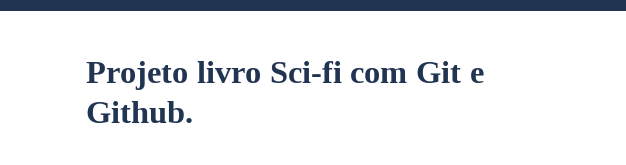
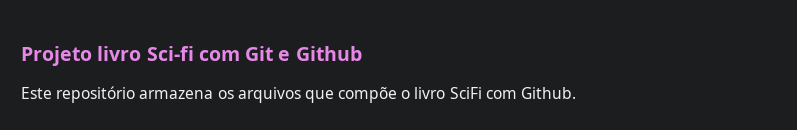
- Projeto livro Sci-fi com Git e Github.
+ Projeto livro Sci-fi com Git e Github
+ Este repositório armazena os arquivos que compõe o livro SciFi com Github.

